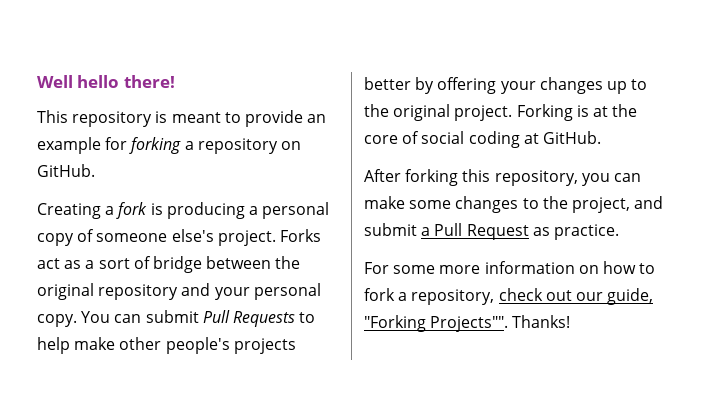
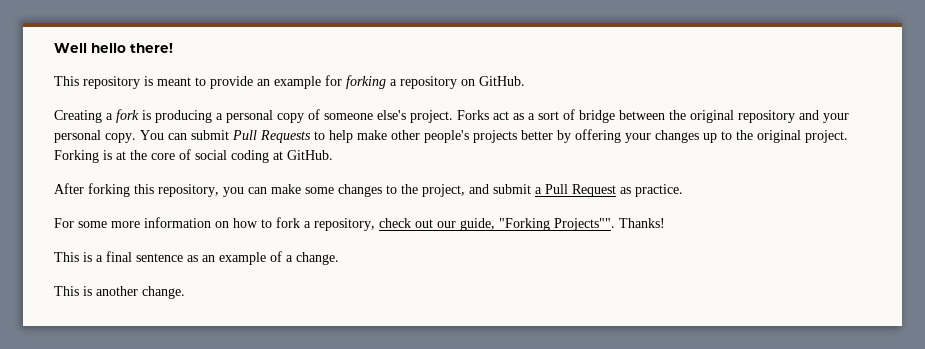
+ This is a final sentence as an example of a change.
+ This is another change.

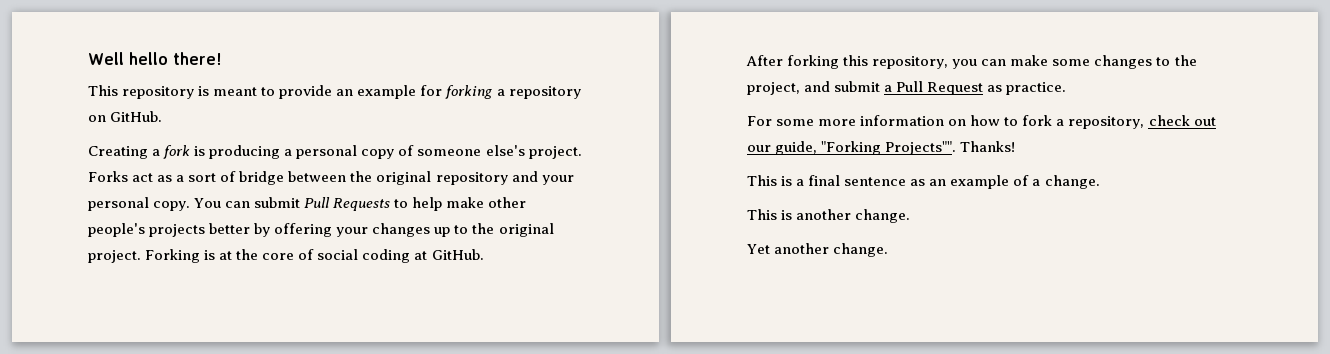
+ Yet another change.

